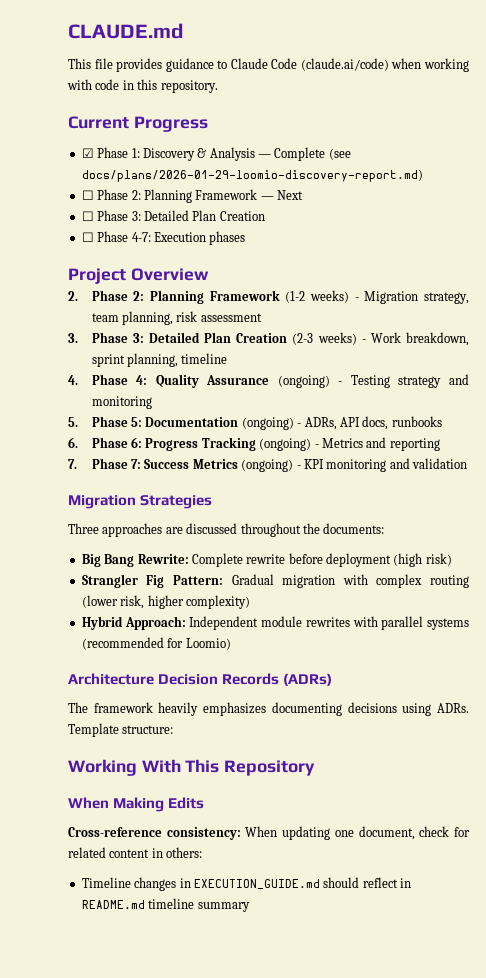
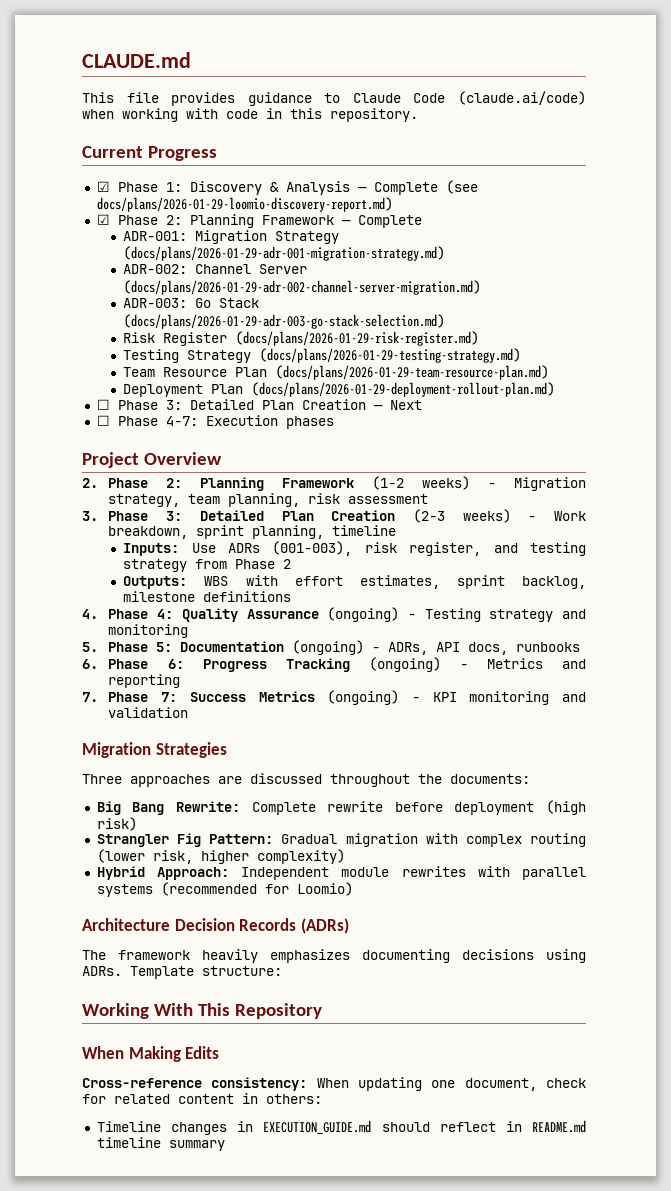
- ☐ Phase 2: Planning Framework — Next
+ ☑ Phase 2: Planning Framework — Complete
+ ADR-001: Migration Strategy (docs/plans/2026-01-29-adr-001-migration-strategy.md)
+ ADR-002: Channel Server (docs/plans/2026-01-29-adr-002-channel-server-migration.md)
+ ADR-003: Go Stack (docs/plans/2026-01-29-adr-003-go-stack-selection.md)
+ Risk Register (docs/plans/2026-01-29-risk-register.md)
+ Testing Strategy (docs/plans/2026-01-29-testing-strategy.md)
+ Team Resource Plan (docs/plans/2026-01-29-team-resource-plan.md)
+ Deployment Plan (docs/plans/2026-01-29-deployment-rollout-plan.md)
- ☐ Phase 3: Detailed Plan Creation
+ ☐ Phase 3: Detailed Plan Creation — Next
+ Inputs: Use ADRs (001-003), risk register, and testing strategy from Phase 2
+ Outputs: WBS with effort estimates, sprint backlog, milestone definitions

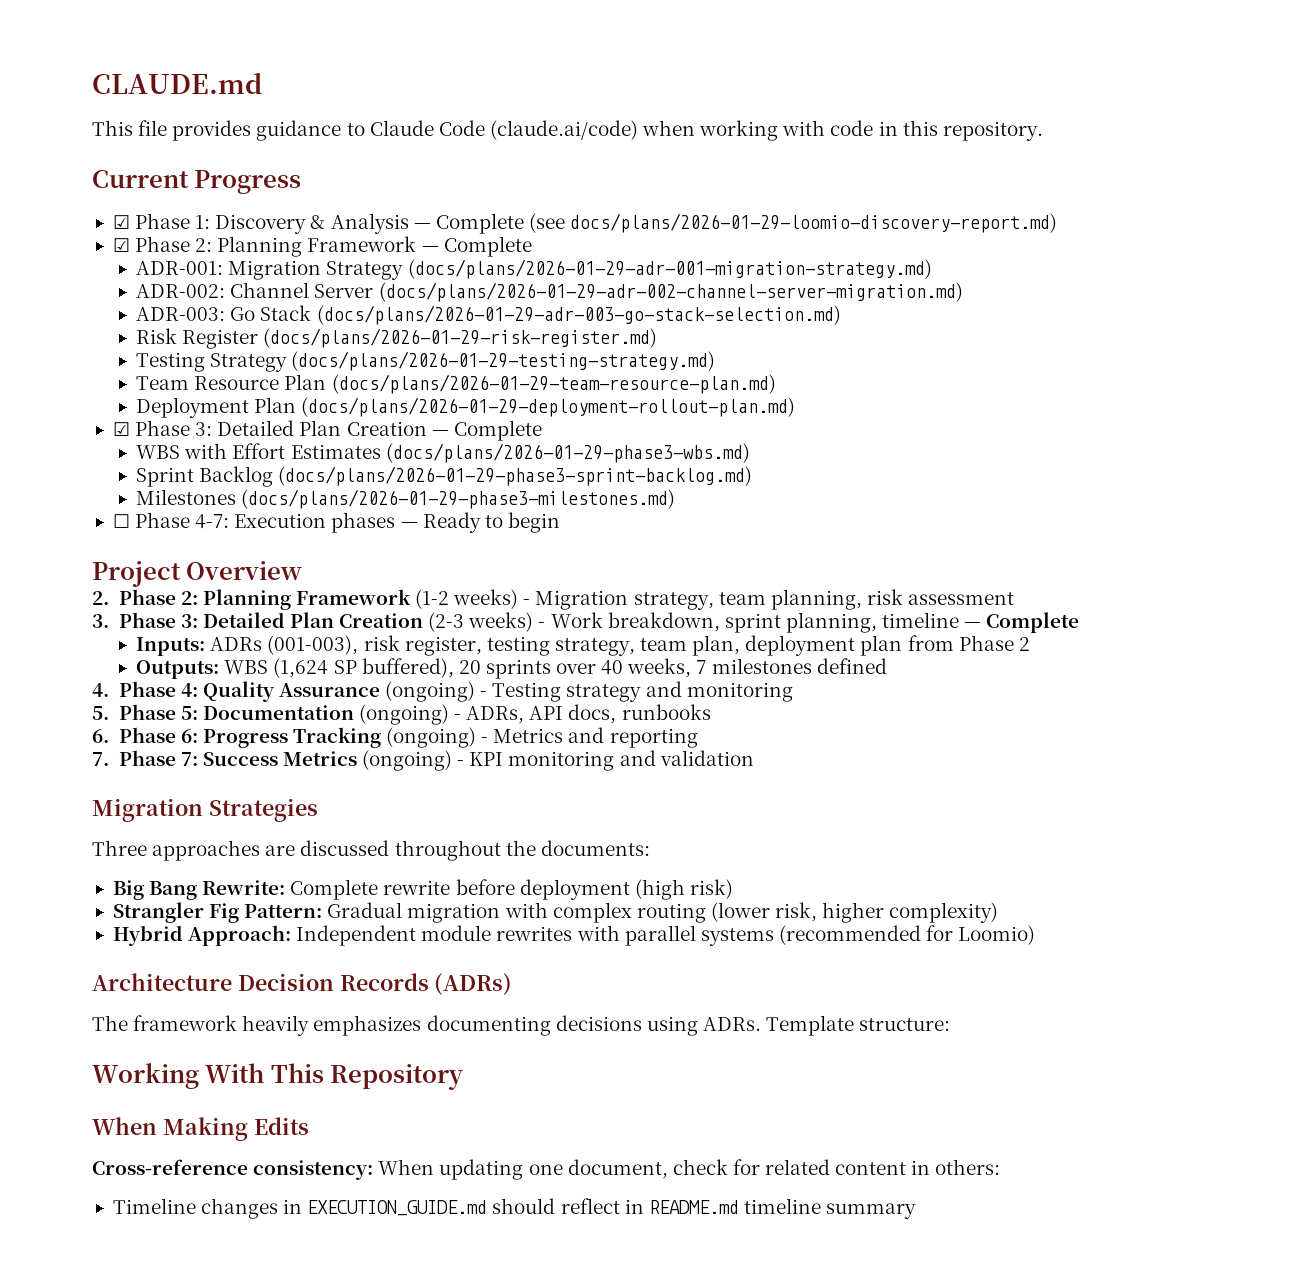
- ☐ Phase 3: Detailed Plan Creation — Next
+ ☑ Phase 3: Detailed Plan Creation — Complete
+ WBS with Effort Estimates (docs/plans/2026-01-29-phase3-wbs.md)
+ Sprint Backlog (docs/plans/2026-01-29-phase3-sprint-backlog.md)
+ Milestones (docs/plans/2026-01-29-phase3-milestones.md)
- ☐ Phase 4-7: Execution phases
+ ☐ Phase 4-7: Execution phases — Ready to begin
- 3. Phase 3: Detailed Plan Creation (2-3 weeks) - Work breakdown, sprint planning, timeline
+ 3. Phase 3: Detailed Plan Creation (2-3 weeks) - Work breakdown, sprint planning, timeline — Complete
- Inputs: Use ADRs (001-003), risk register, and testing strategy from Phase 2
+ Inputs: ADRs (001-003), risk register, testing strategy, team plan, deployment plan from Phase 2
- Outputs: WBS with effort estimates, sprint backlog, milestone definitions
+ Outputs: WBS (1,624 SP buffered), 20 sprints over 40 weeks, 7 milestones defined

